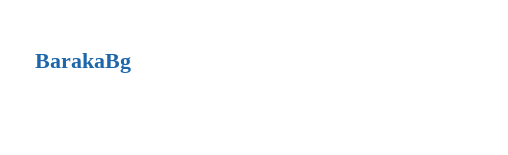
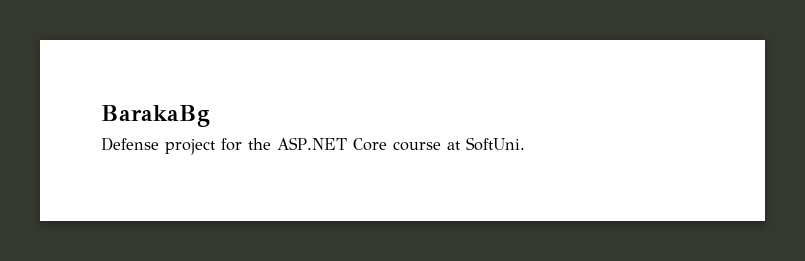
+ Defense project for the ASP.NET Core course at SoftUni.

